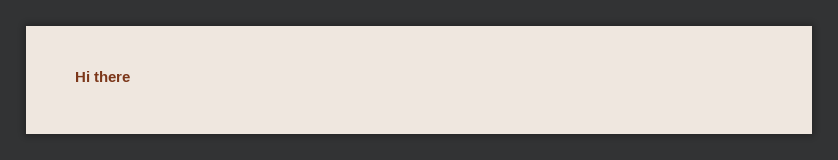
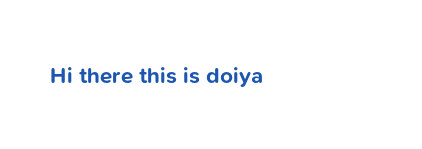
- Hi there
+ Hi there this is doiya

